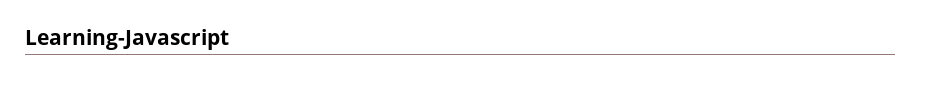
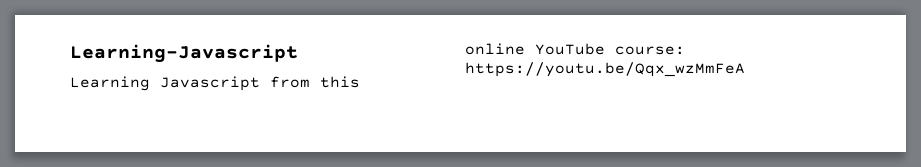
+ Learning Javascript from this online YouTube course: https://youtu.be/Qqx_wzMmFeA

